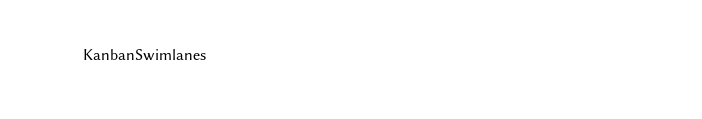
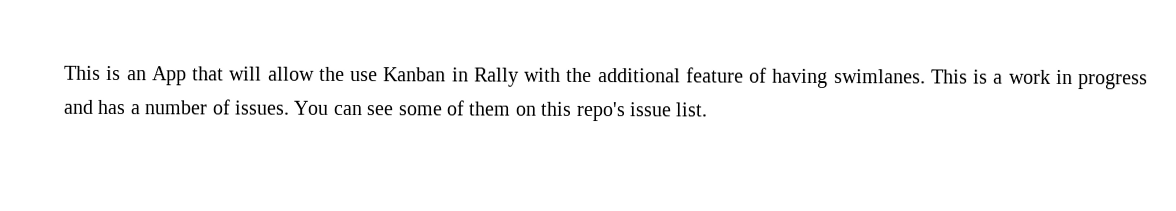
- KanbanSwimlanes
+ This is an App that will allow the use Kanban in Rally with the additional feature of having swimlanes. This is a work in progress and has a number of issues. You can see some of them on this repo's issue list.

